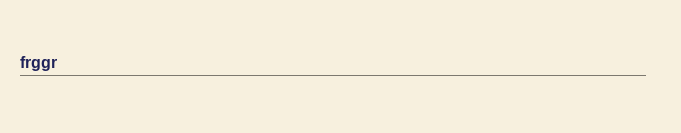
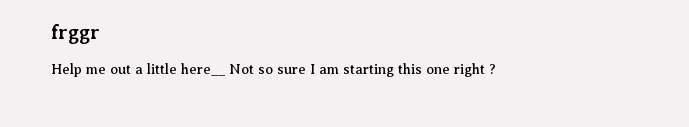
+ Help me out a little here__ Not so sure I am starting this one right ?

